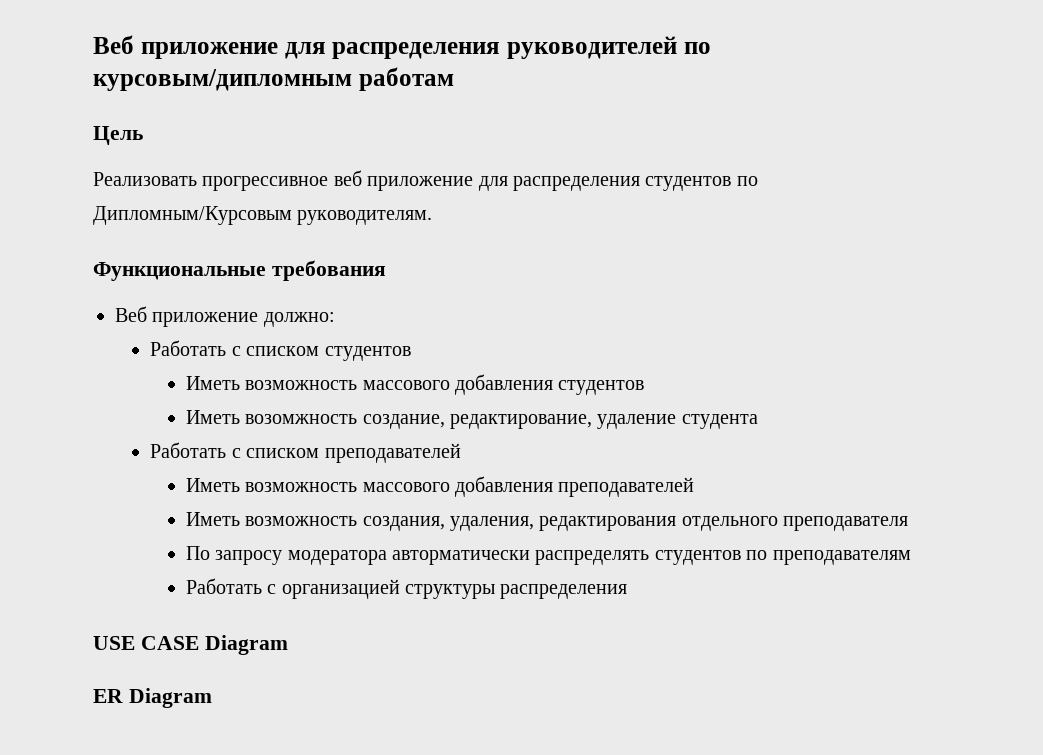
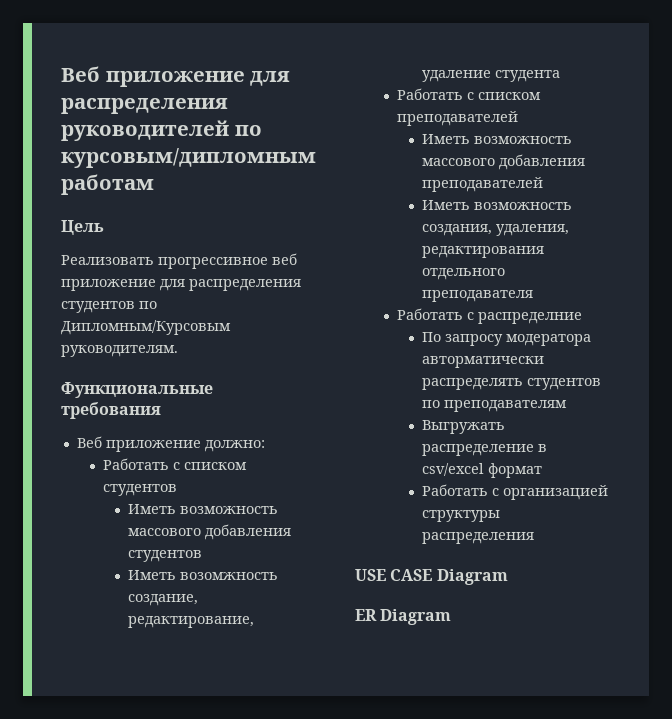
+ Работать с распределние
+ Выгружать распределение в csv/excel формат

